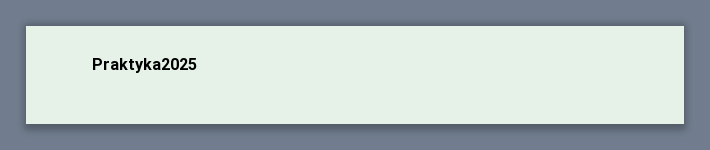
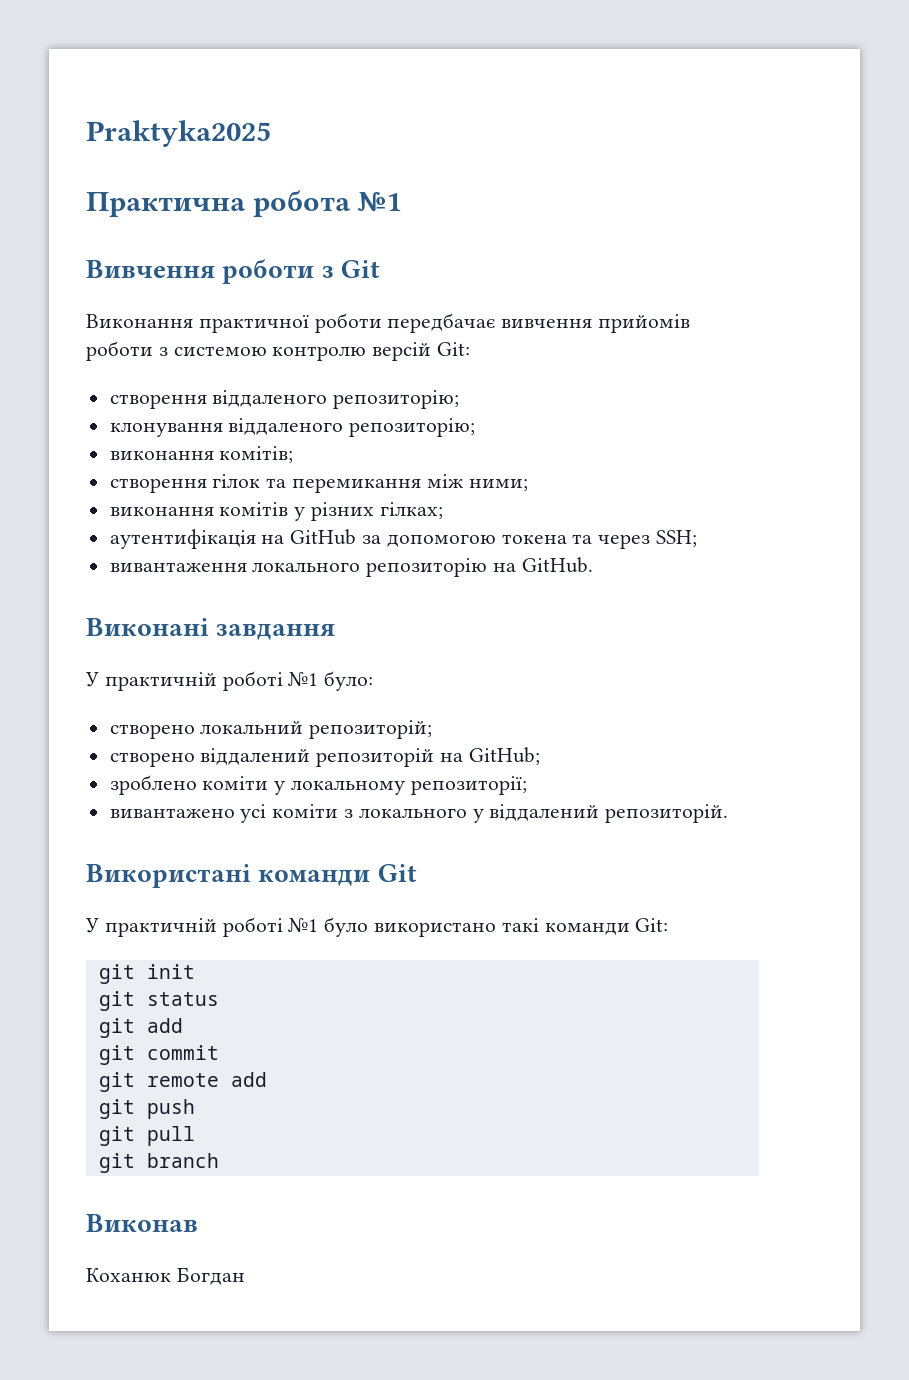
+ Практична робота №1
+ Вивчення роботи з Git
+ Виконання практичної роботи передбачає вивчення прийомів роботи з системою контролю версій Git:
+ створення віддаленого репозиторію;
+ клонування віддаленого репозиторію;
+ виконання комітів;
+ створення гілок та перемикання між ними;
+ виконання комітів у різних гілках;
+ аутентифікація на GitHub за допомогою токена та через SSH;
+ вивантаження локального репозиторію на GitHub.
+ Виконані завдання
+ У практичній роботі №1 було:
+ створено локальний репозиторій;
+ створено віддалений репозиторій на GitHub;
+ зроблено коміти у локальному репозиторії;
+ вивантажено усі коміти з локального у віддалений репозиторій.
+ Використані команди Git
+ У практичній роботі №1 було використано такі команди Git:
+ git init
+ git status
+ git add
+ git commit
+ git remote add
+ git push
+ git pull
+ git branch
+ Виконав
+ Коханюк Богдан

